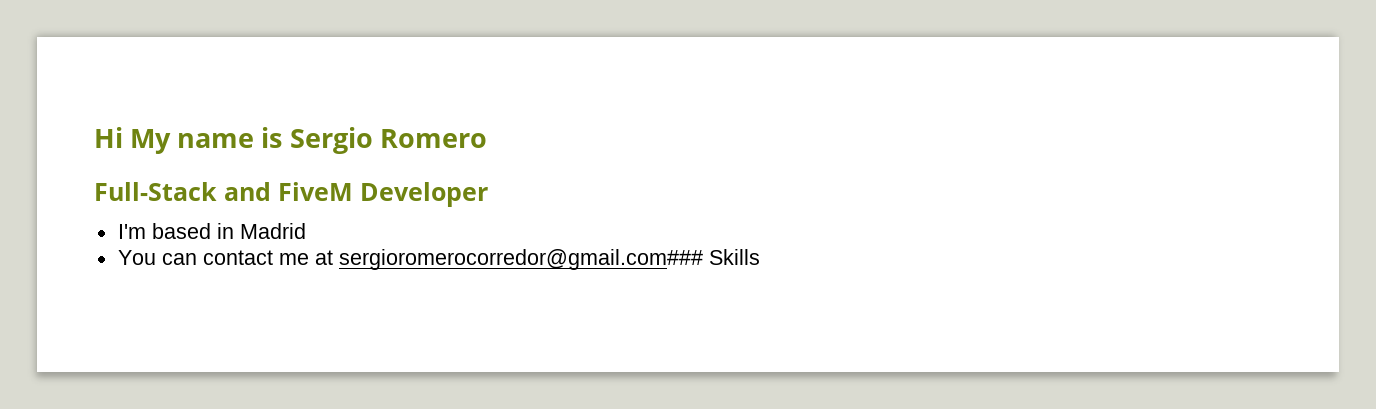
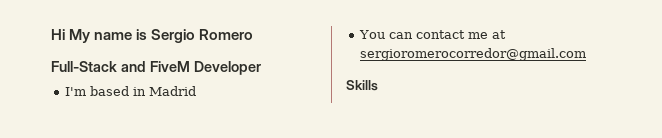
- You can contact me at sergioromerocorredor@gmail.com### Skills
+ You can contact me at sergioromerocorredor@gmail.com
+ Skills

